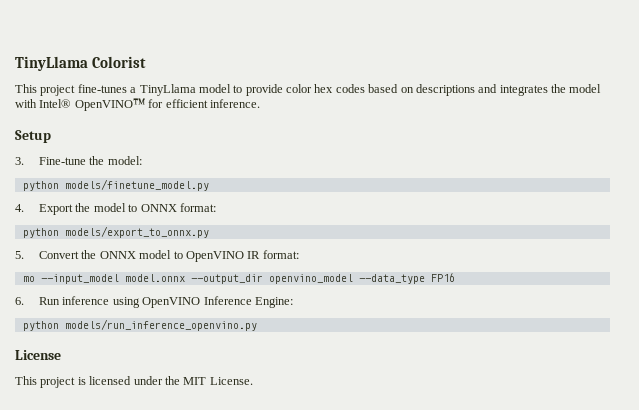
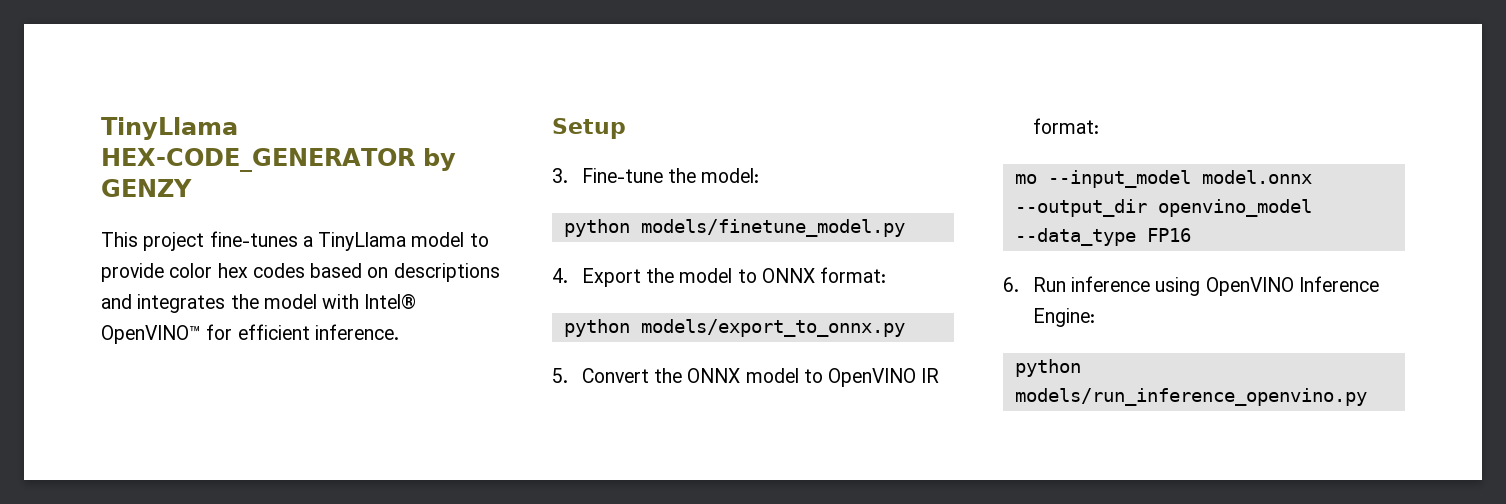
- TinyLlama Colorist
+ TinyLlama HEX-CODE_GENERATOR by GENZY
- License
- This project is licensed under the MIT License.

